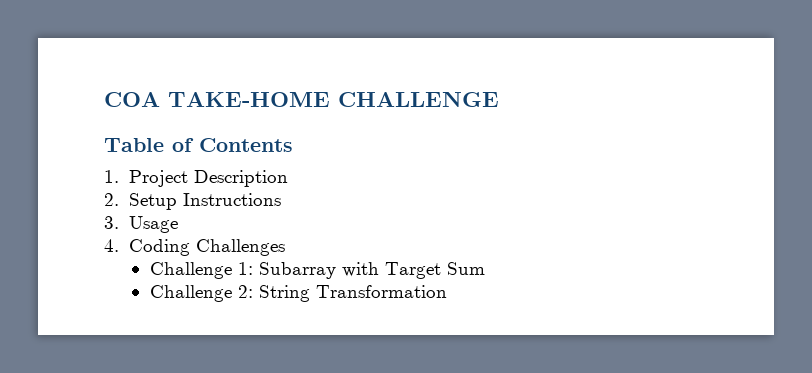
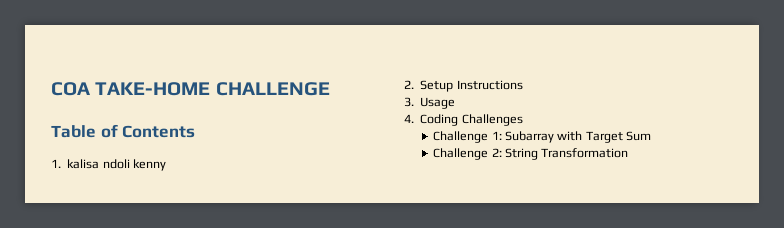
- 1. Project Description
+ 1. kalisa ndoli kenny

